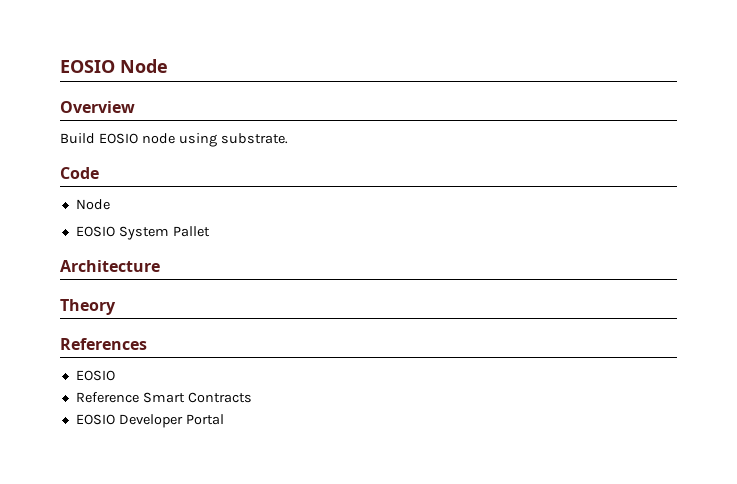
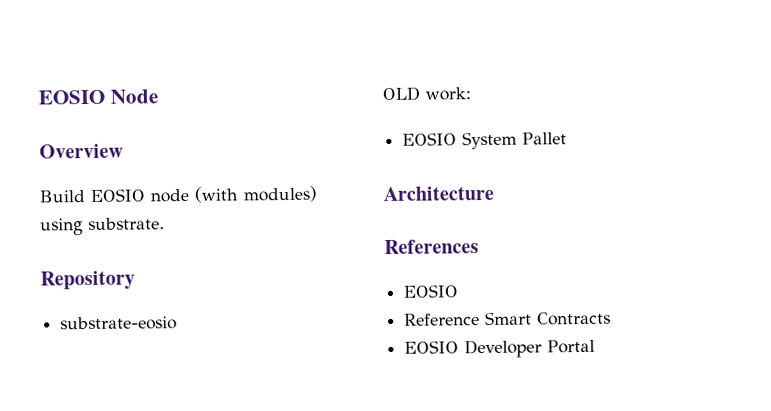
- Build EOSIO node using substrate.
+ Build EOSIO node (with modules) using substrate.
- Code
- Node
+ Repository
+ substrate-eosio
+ OLD work:
- Theory

